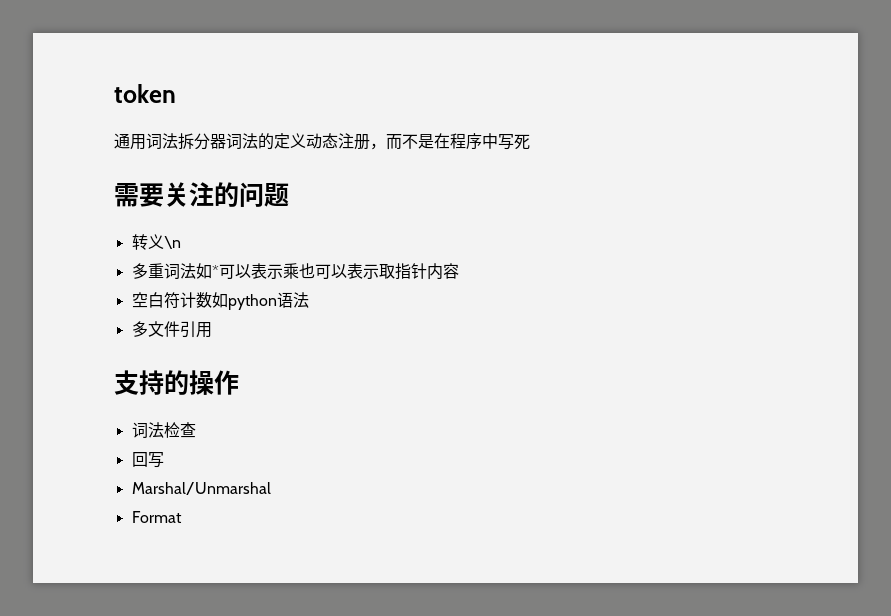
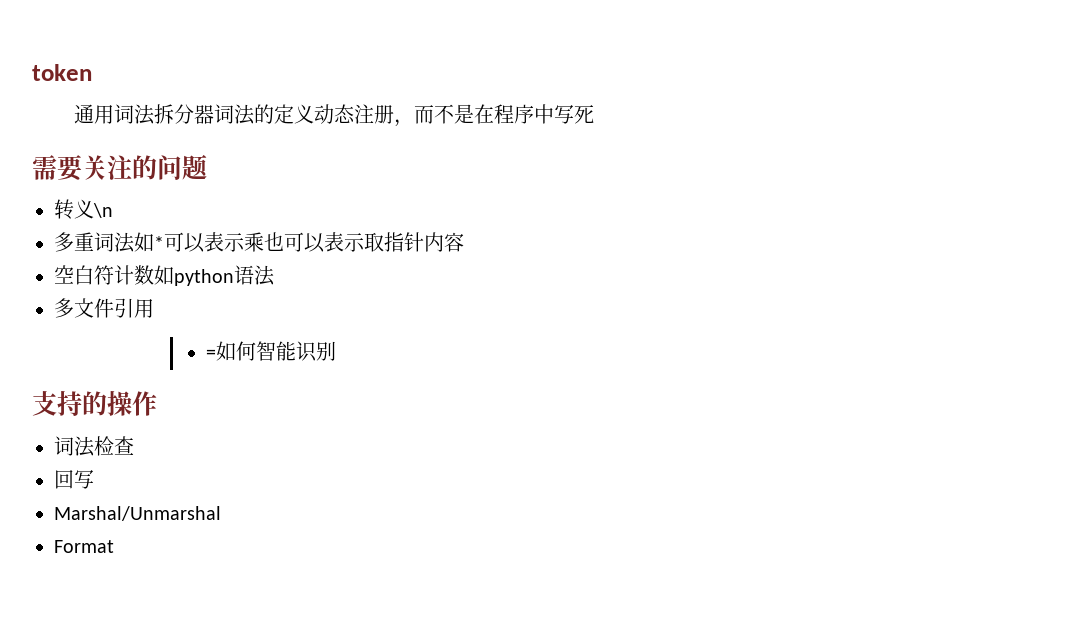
+ =如何智能识别

